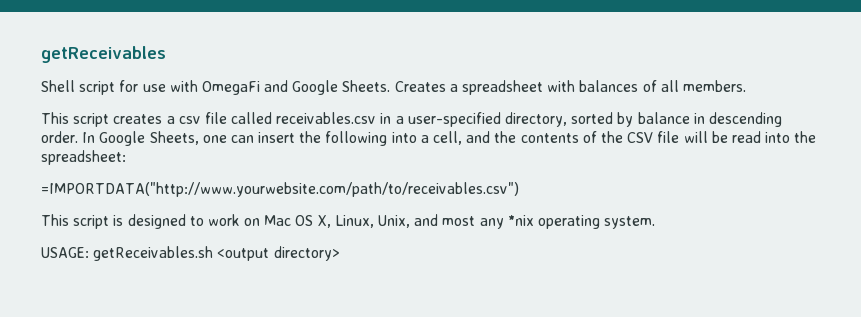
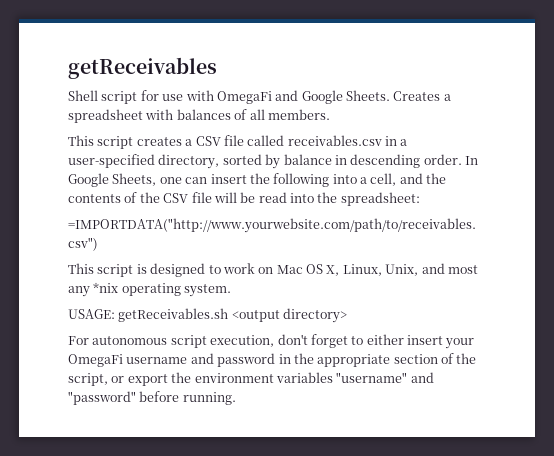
- This script creates a csv file called receivables.csv in a user-specified directory, sorted by balance in descending order.
+ This script creates a CSV file called receivables.csv in a user-specified directory, sorted by balance in descending order.
+ For autonomous script execution, don't forget to either insert your OmegaFi username and password in the appropriate section of the script, or export the environment variables "username" and "password" before running.

